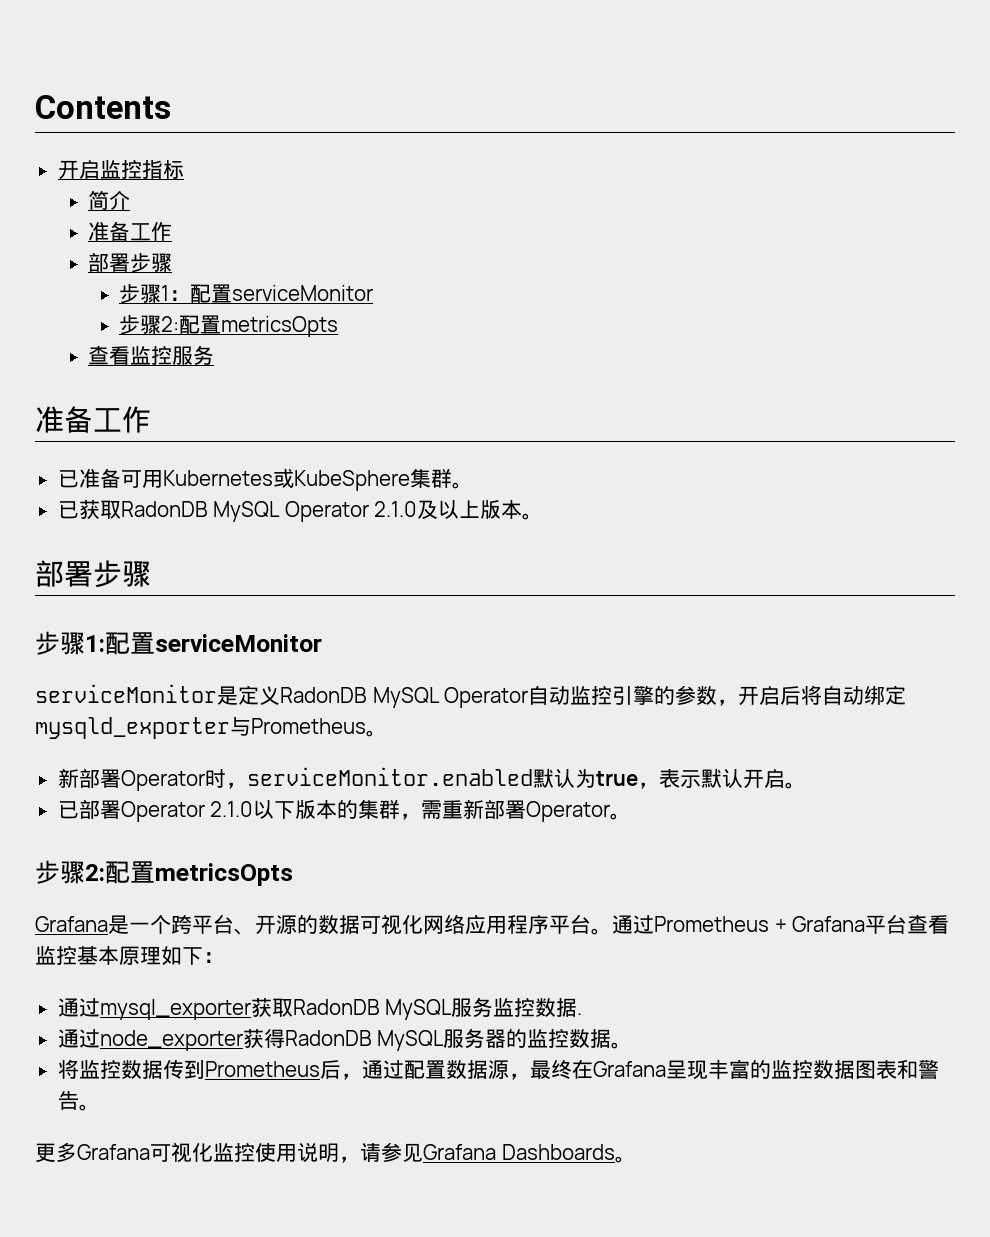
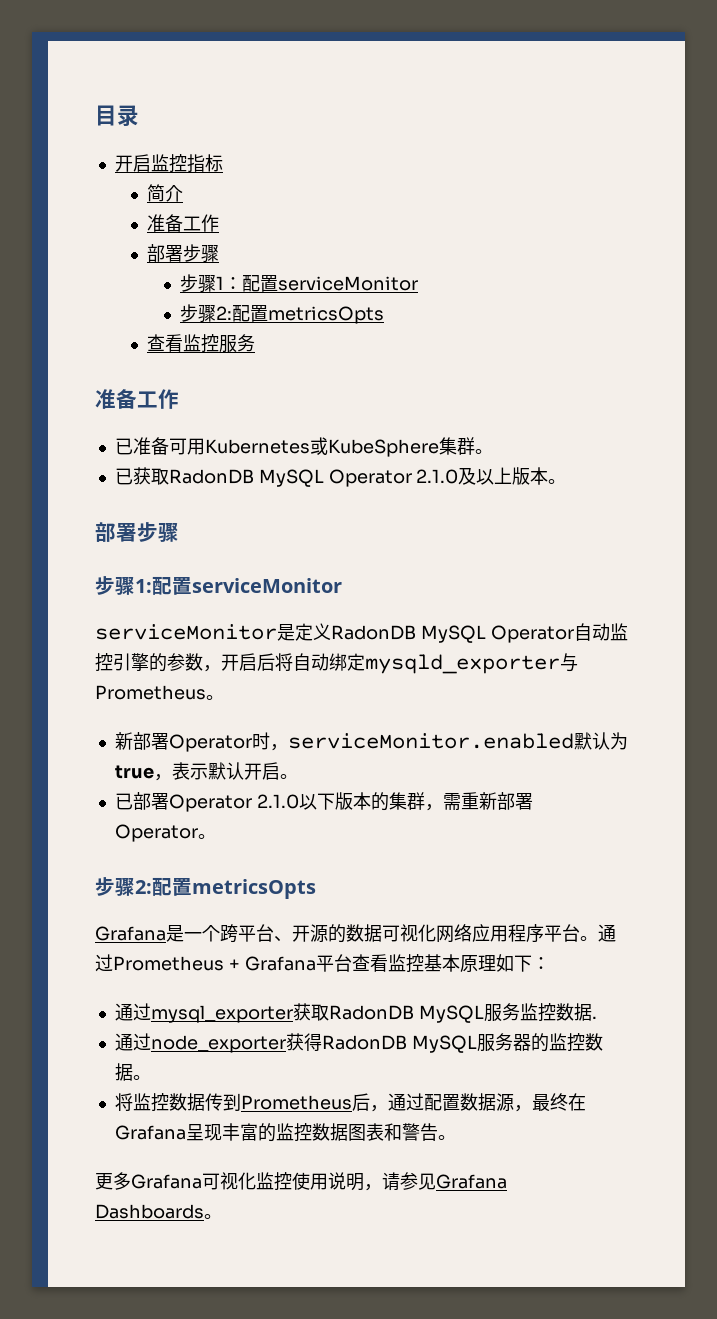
- Contents
+ 目录

